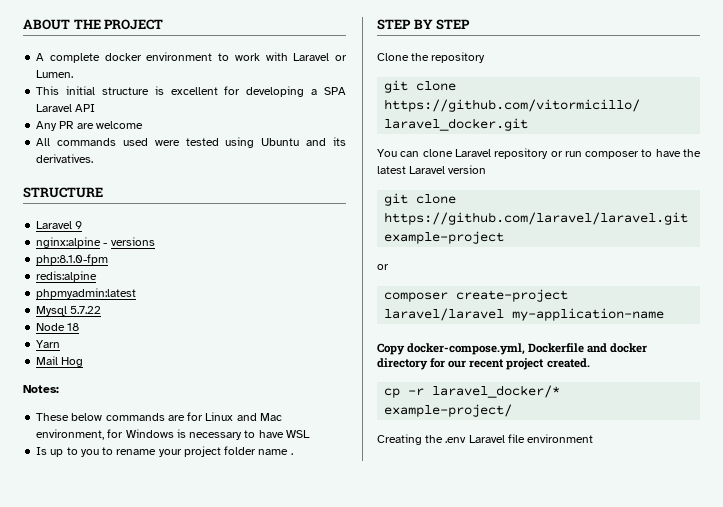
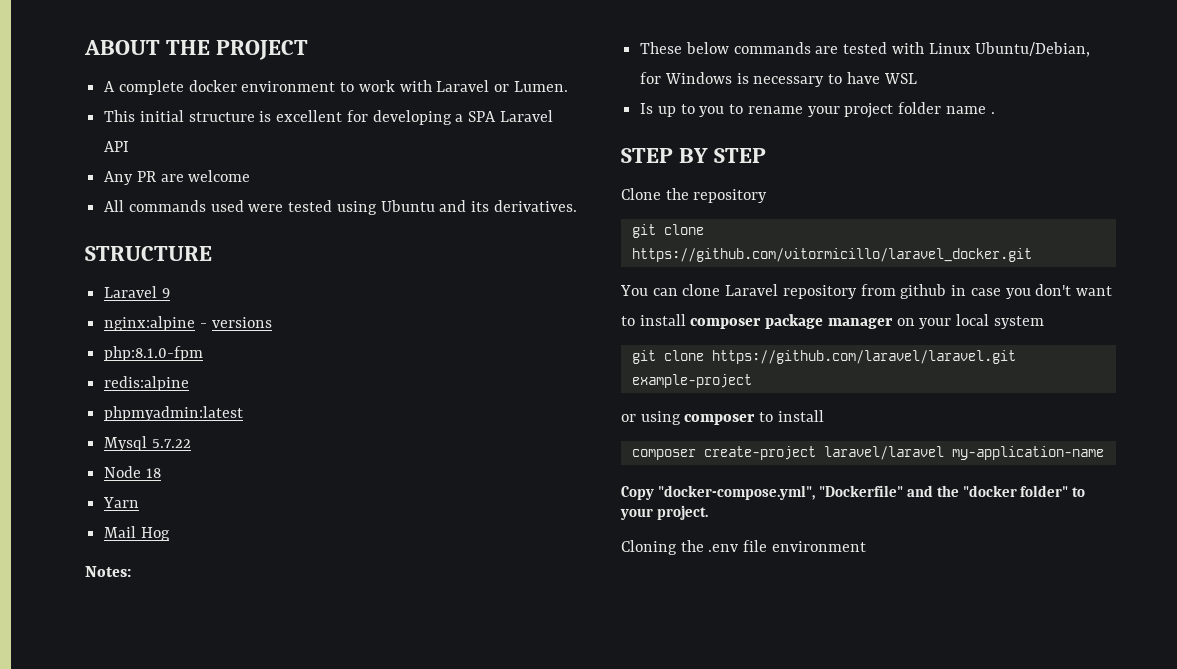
- These below commands are for Linux and Mac environment, for Windows is necessary to have WSL
+ These below commands are tested with Linux Ubuntu/Debian, for Windows is necessary to have WSL
- You can clone Laravel repository or run composer to have the latest Laravel version
+ You can clone Laravel repository from github in case you don't want to install composer package manager on your local system
  git clone https://github.com/laravel/laravel.git example-project
- or
+ or using composer to install
- Copy docker-compose.yml, Dockerfile and docker directory for our recent project created.
- cp -r laravel_docker/* example-project/
- Creating the .env Laravel file environment
+ Copy "docker-compose.yml", "Dockerfile" and the "docker folder" to your project.
+ Cloning the .env file environment

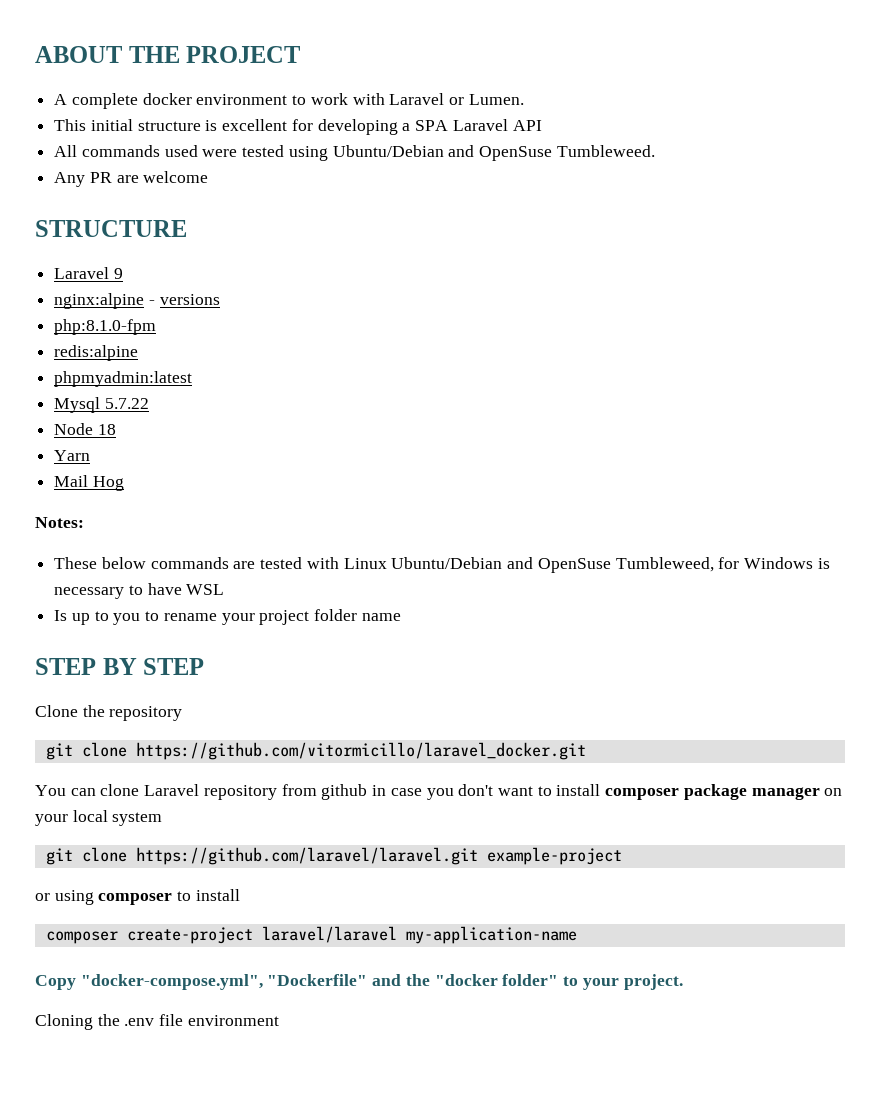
- Any PR are welcome
- All commands used were tested using Ubuntu and its derivatives.
+ All commands used were tested using Ubuntu/Debian and OpenSuse Tumbleweed.
+ Any PR are welcome
- These below commands are tested with Linux Ubuntu/Debian, for Windows is necessary to have WSL
+ These below commands are tested with Linux Ubuntu/Debian and OpenSuse Tumbleweed, for Windows is necessary to have WSL
- Is up to you to rename your project folder name .
+ Is up to you to rename your project folder name

